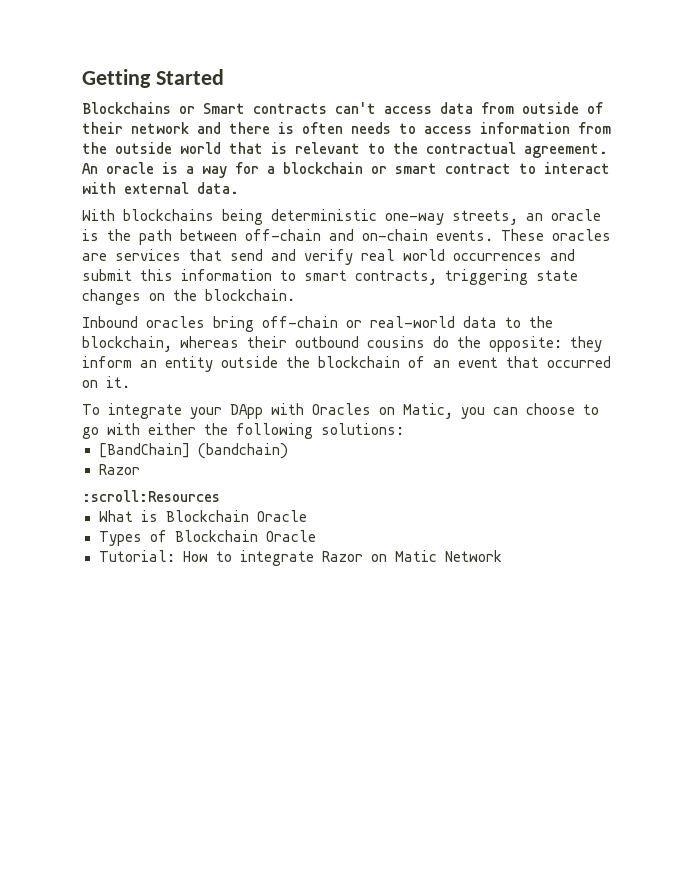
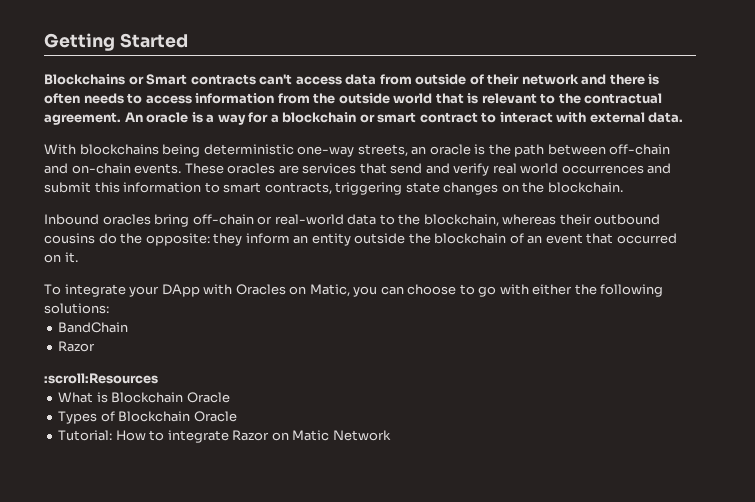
- [BandChain] (bandchain)
+ BandChain

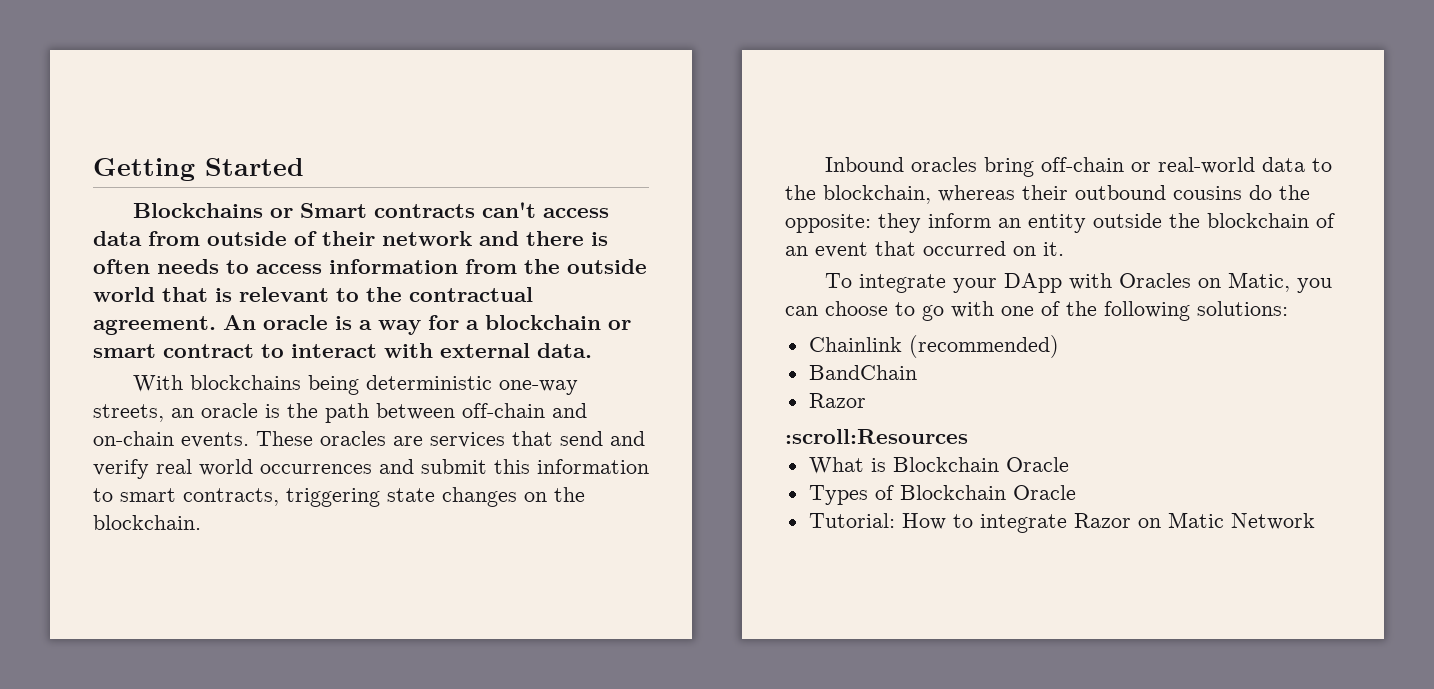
- To integrate your DApp with Oracles on Matic, you can choose to go with either the following solutions:
+ To integrate your DApp with Oracles on Matic, you can choose to go with one of the following solutions:
+ Chainlink (recommended)

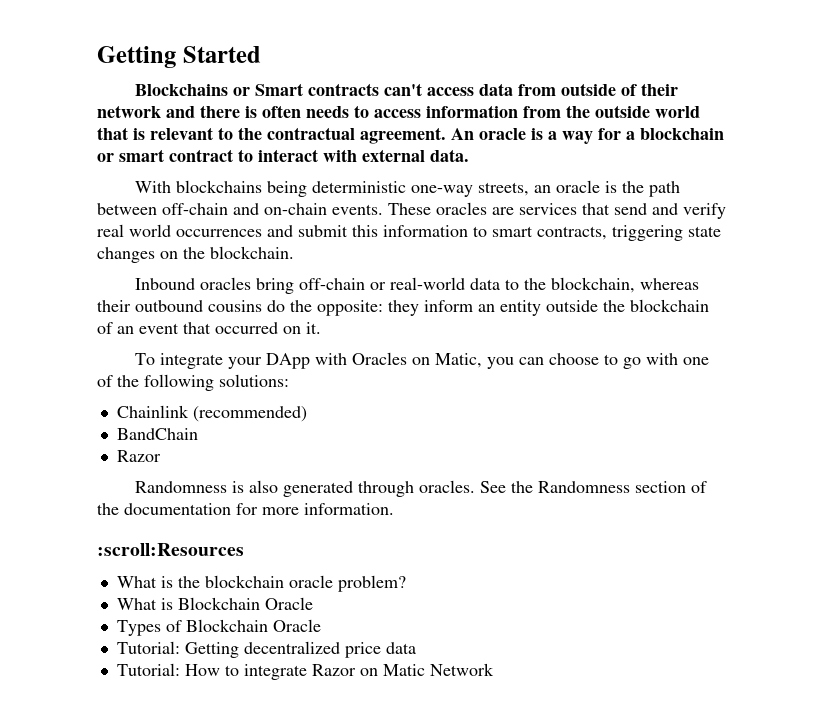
+ Randomness is also generated through oracles. See the Randomness section of the documentation for more information.
  :scroll:Resources
+ What is the blockchain oracle problem?
+ Tutorial: Getting decentralized price data

